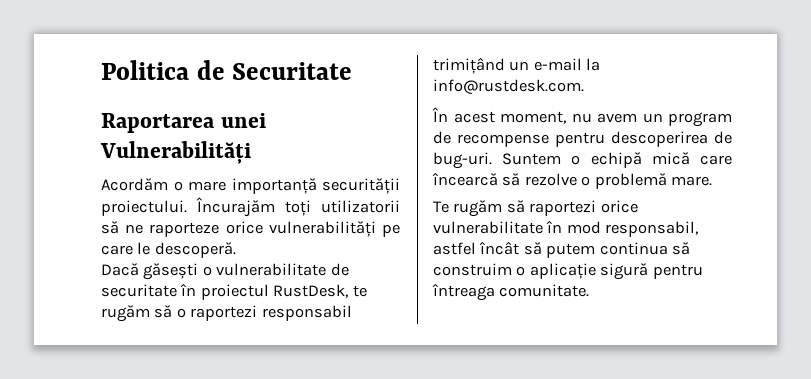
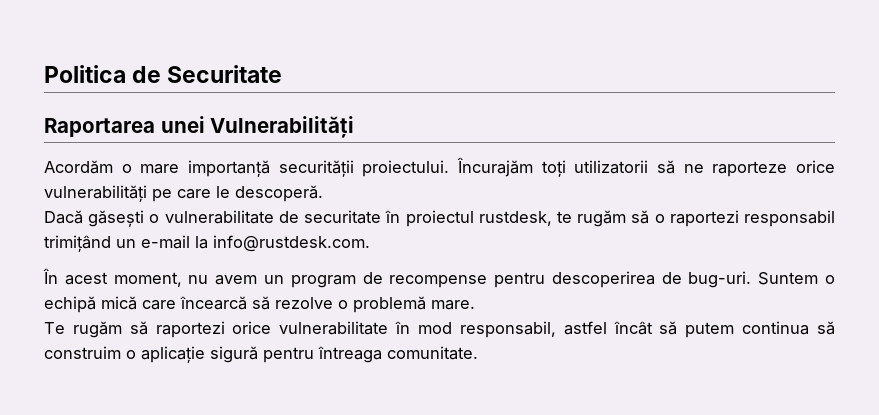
- Dacă găsești o vulnerabilitate de securitate în proiectul RustDesk, te rugăm să o raportezi responsabil trimițând un e-mail la info@rustdesk.com.
+ Dacă găsești o vulnerabilitate de securitate în proiectul rustdesk, te rugăm să o raportezi responsabil trimițând un e-mail la info@rustdesk.com.

